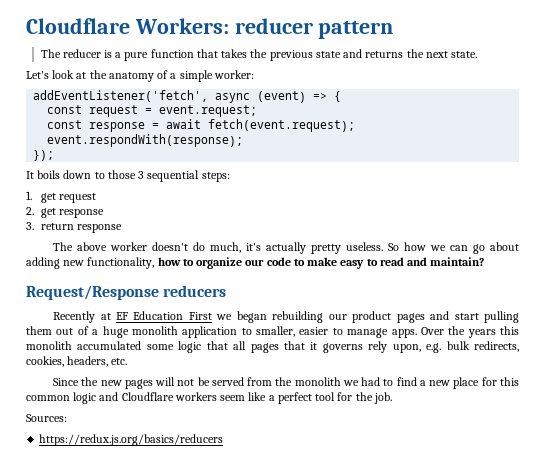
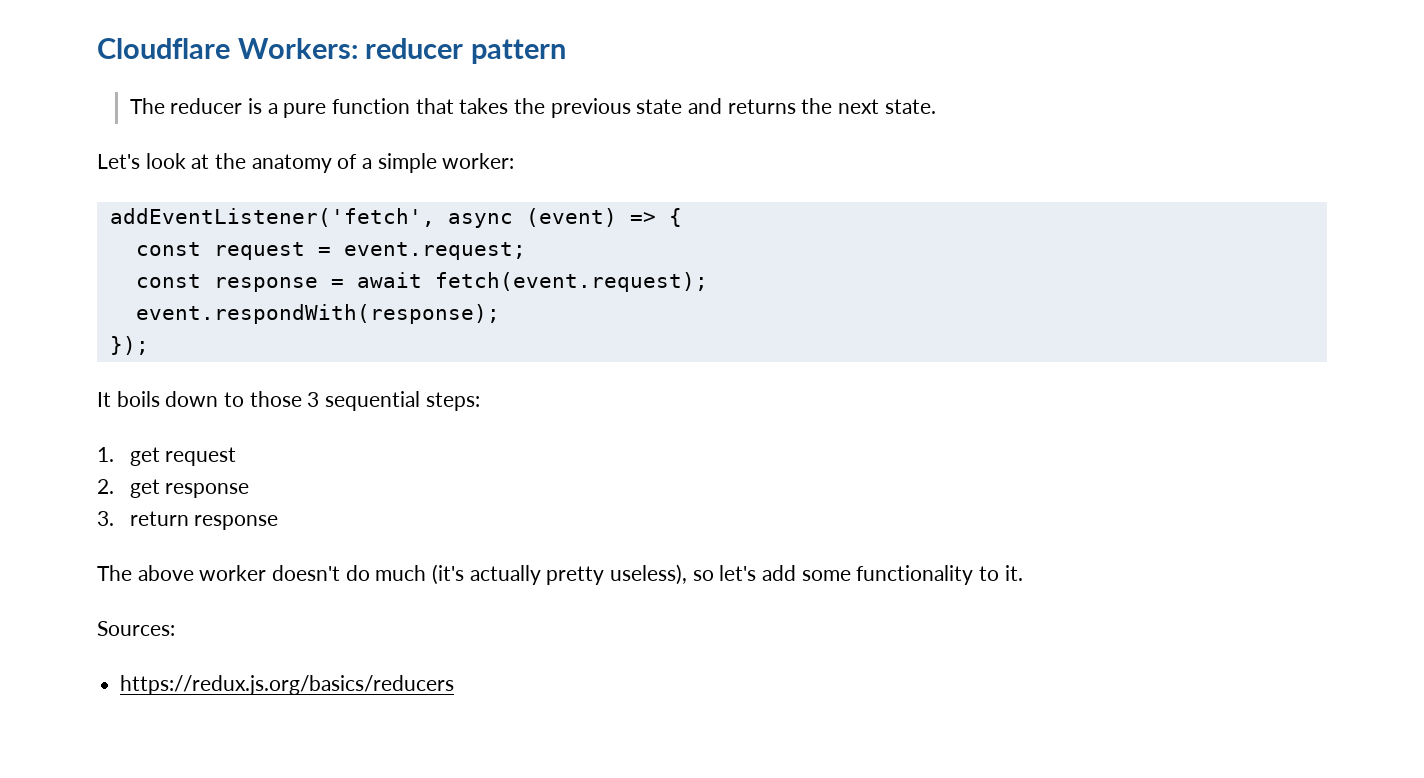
- The above worker doesn't do much, it's actually pretty useless. So how we can go about adding new functionality, how to organize our code to make easy to read and maintain?
- Request/Response reducers
- Recently at EF Education First we began rebuilding our product pages and start pulling them out of a huge monolith application to smaller, easier to manage apps. Over the years this monolith accumulated some logic that all pages that it governs rely upon, e.g. bulk redirects, cookies, headers, etc.
- Since the new pages will not be served from the monolith we had to find a new place for this common logic and Cloudflare workers seem like a perfect tool for the job.
+ The above worker doesn't do much (it's actually pretty useless), so let's add some functionality to it.

